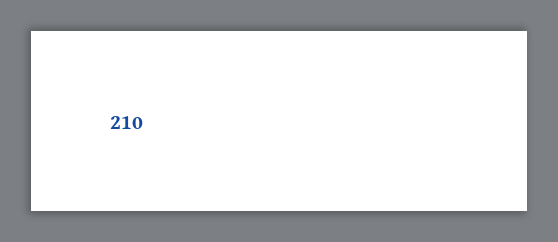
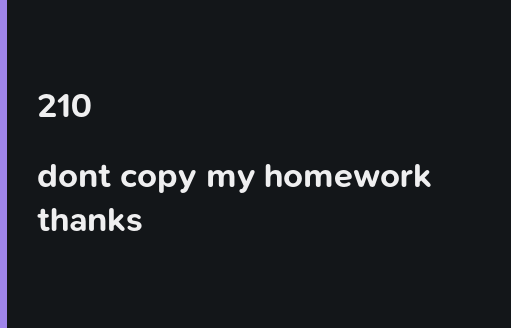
+ dont copy my homework thanks

